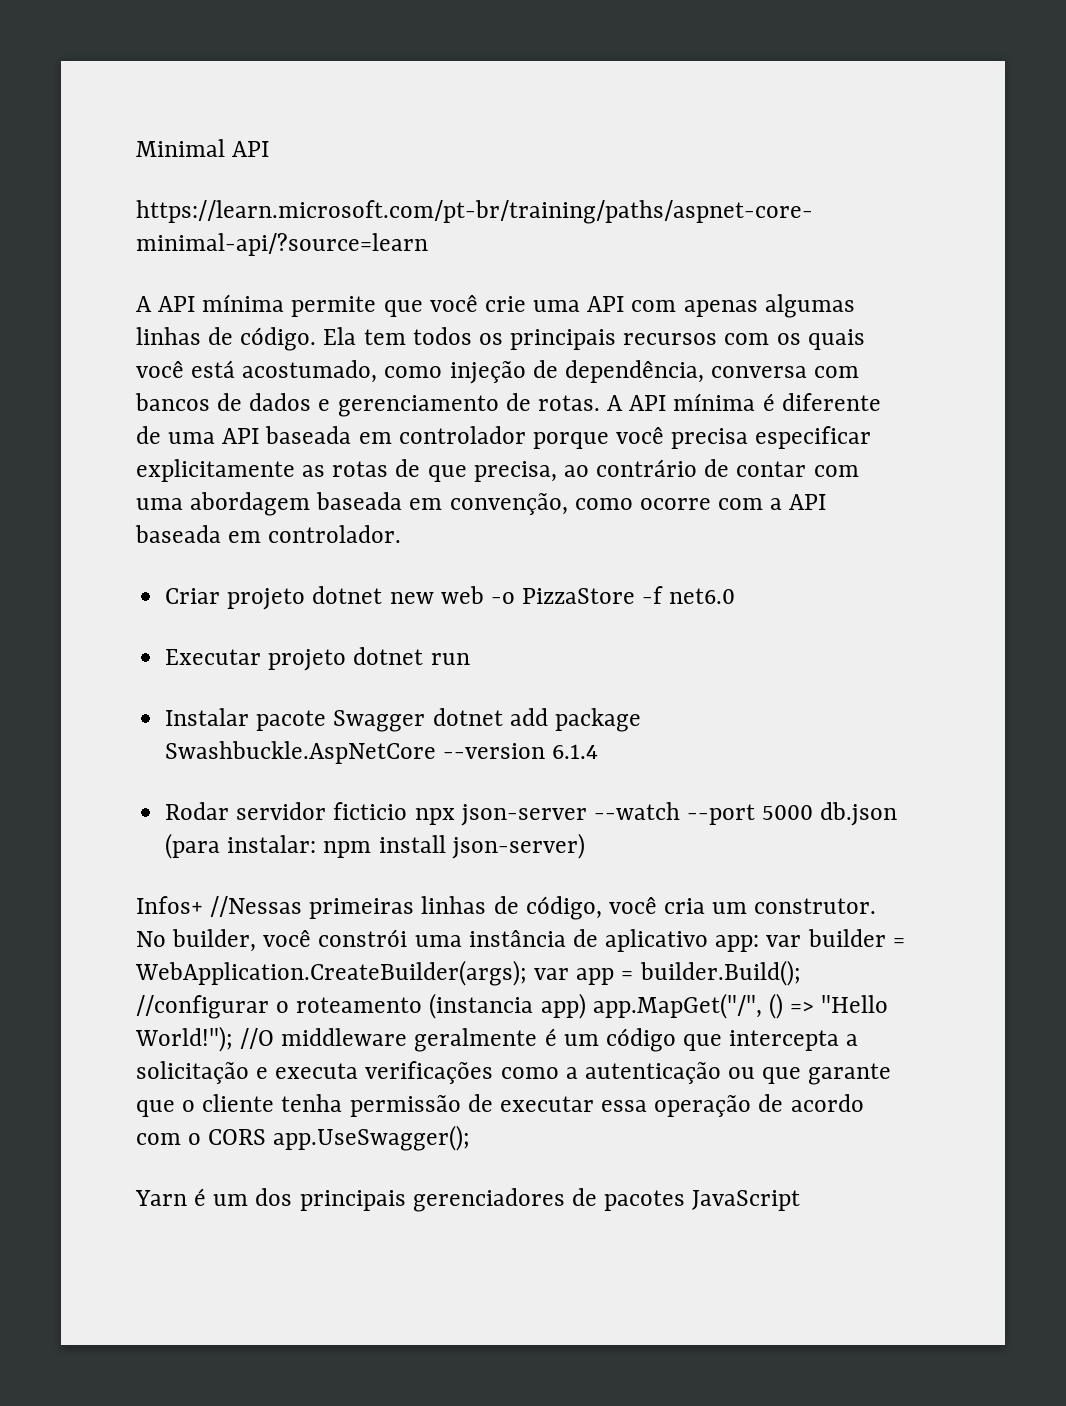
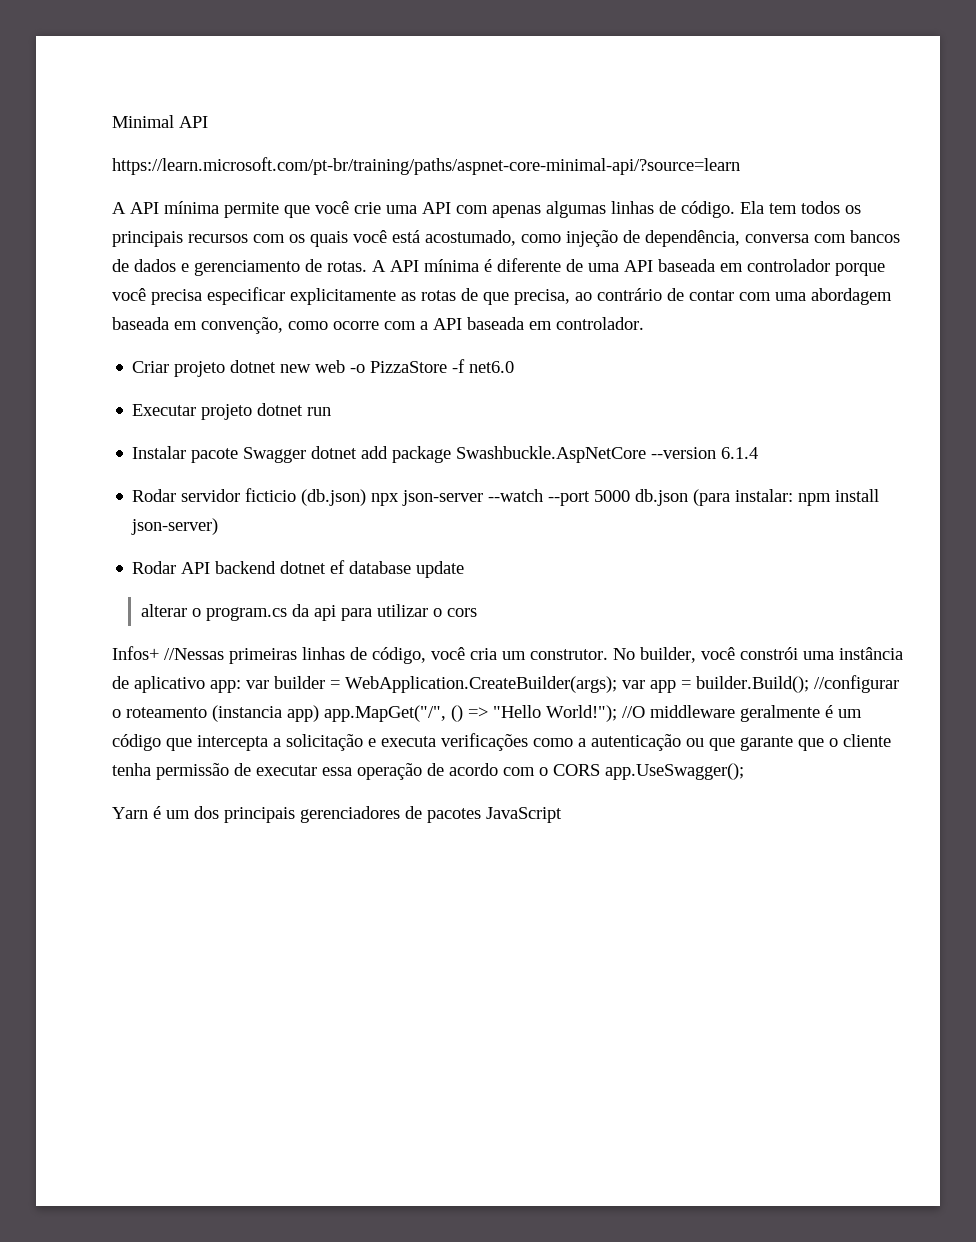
- Rodar servidor ficticio npx json-server --watch --port 5000 db.json (para instalar: npm install json-server)
+ Rodar servidor ficticio (db.json) npx json-server --watch --port 5000 db.json (para instalar: npm install json-server)
+ Rodar API backend dotnet ef database update
+ alterar o program.cs da api para utilizar o cors

